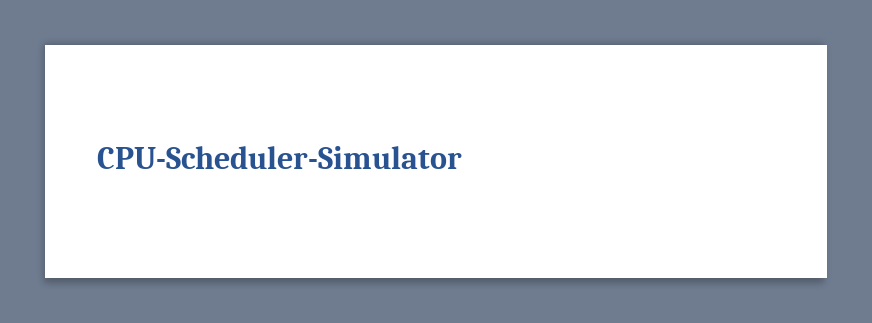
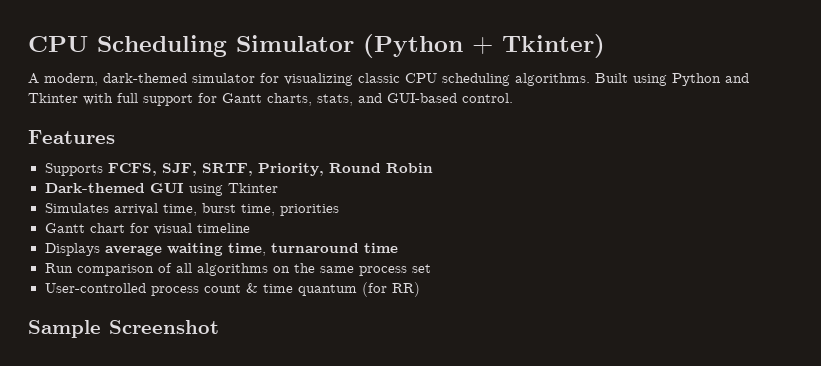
- CPU-Scheduler-Simulator
+ CPU Scheduling Simulator (Python + Tkinter)
+ A modern, dark-themed simulator for visualizing classic CPU scheduling algorithms. Built using Python and Tkinter with full support for Gantt charts, stats, and GUI-based control.
+ Features
+ Supports FCFS, SJF, SRTF, Priority, Round Robin
+ Dark-themed GUI using Tkinter
+ Simulates arrival time, burst time, priorities
+ Gantt chart for visual timeline
+ Displays average waiting time, turnaround time
+ Run comparison of all algorithms on the same process set
+ User-controlled process count & time quantum (for RR)
+ Sample Screenshot

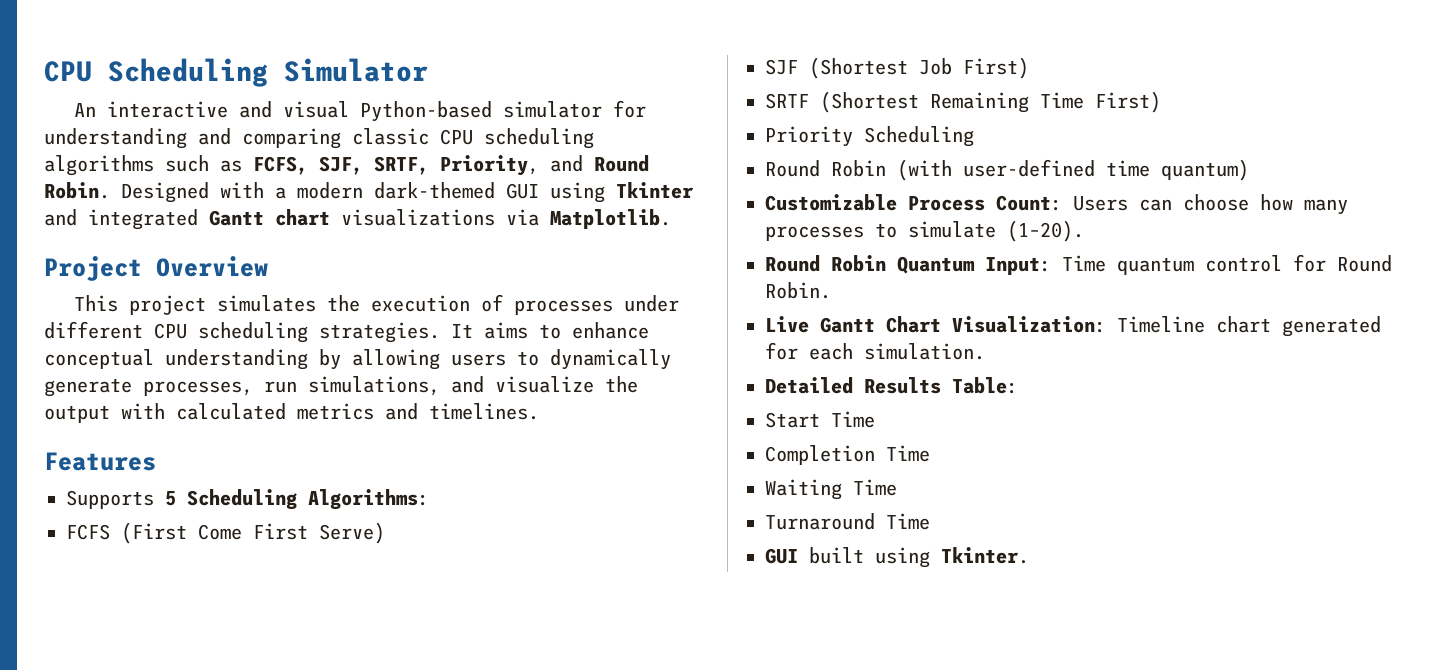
- CPU Scheduling Simulator (Python + Tkinter)
- A modern, dark-themed simulator for visualizing classic CPU scheduling algorithms. Built using Python and Tkinter with full support for Gantt charts, stats, and GUI-based control.
+ CPU Scheduling Simulator
+ An interactive and visual Python-based simulator for understanding and comparing classic CPU scheduling algorithms such as FCFS, SJF, SRTF, Priority, and Round Robin. Designed with a modern dark-themed GUI using Tkinter and integrated Gantt chart visualizations via Matplotlib.
+ Project Overview
+ This project simulates the execution of processes under different CPU scheduling strategies. It aims to enhance conceptual understanding by allowing users to dynamically generate processes, run simulations, and visualize the output with calculated metrics and timelines.
  Features
- Supports FCFS, SJF, SRTF, Priority, Round Robin
- Dark-themed GUI using Tkinter
- Simulates arrival time, burst time, priorities
- Gantt chart for visual timeline
- Displays average waiting time, turnaround time
- Run comparison of all algorithms on the same process set
- User-controlled process count & time quantum (for RR)
- Sample Screenshot
+ Supports 5 Scheduling Algorithms:
+ FCFS (First Come First Serve)
+ SJF (Shortest Job First)
+ SRTF (Shortest Remaining Time First)
+ Priority Scheduling
+ Round Robin (with user-defined time quantum)
+ Customizable Process Count: Users can choose how many processes to simulate (1–20).
+ Round Robin Quantum Input: Time quantum control for Round Robin.
+ Live Gantt Chart Visualization: Timeline chart generated for each simulation.
+ Detailed Results Table:
+ Start Time
+ Completion Time
+ Waiting Time
+ Turnaround Time
+ GUI built using Tkinter.

